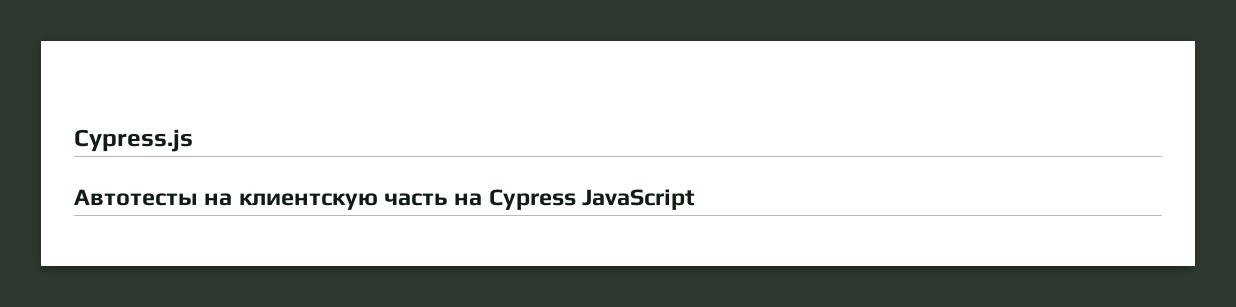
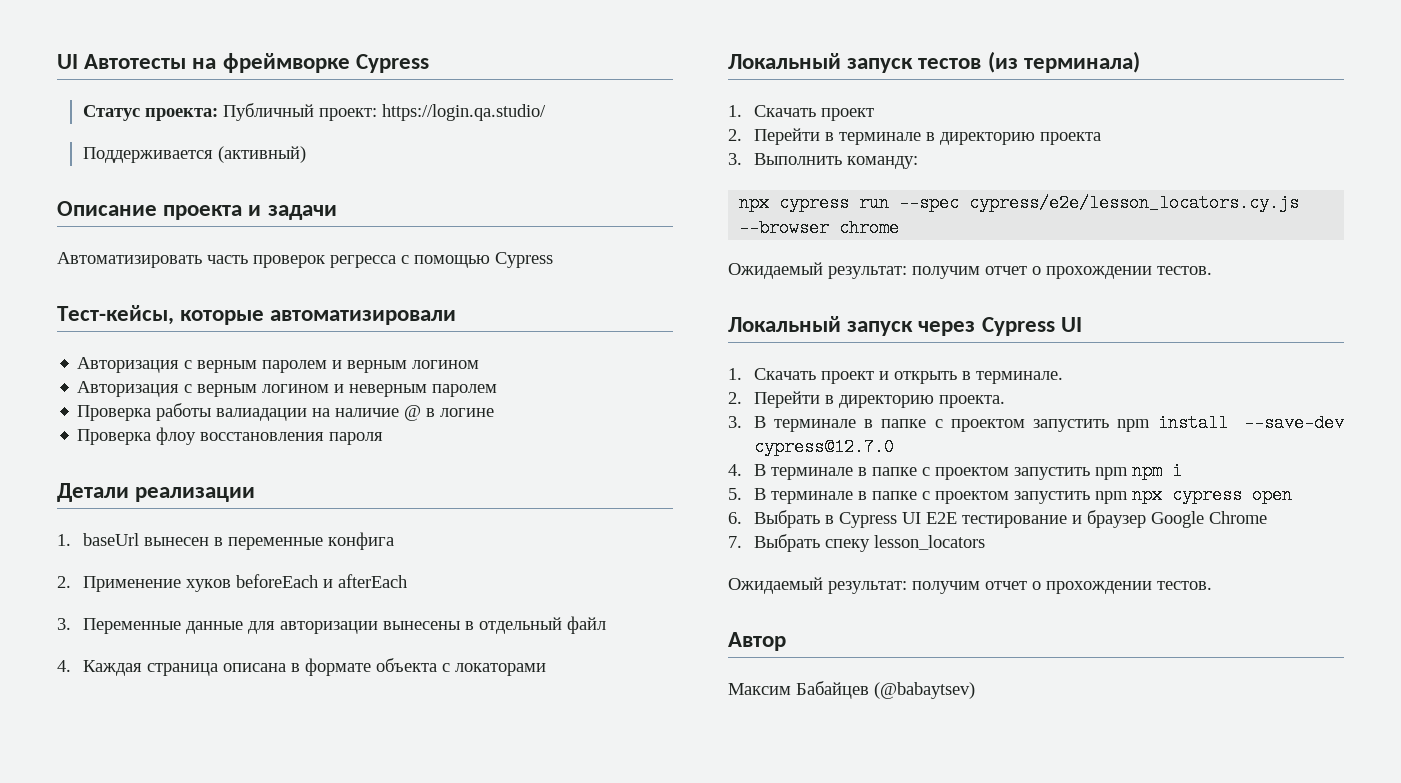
- Cypress.js
- Автотесты на клиентскую часть на Cypress JavaScript
+ UI Автотесты на фреймворке Cypress
+ Статус проекта: Публичный проект: https://login.qa.studio/
+ Поддерживается (активный)
+ Описание проекта и задачи
+ Автоматизировать часть проверок регресса с помощью Cypress
+ Тест-кейсы, которые автоматизировали
+ Авторизация с верным паролем и верным логином
+ Авторизация c верным логином и неверным паролем
+ Проверка работы валиадации на наличие @ в логине
+ Проверка флоу восстановления пароля
+ Детали реализации
+ 1. baseUrl вынесен в переменные конфига
+ 2. Применение хуков beforeEach и afterEach
+ 3. Переменные данные для авторизации вынесены в отдельный файл
+ 4. Каждая страница описана в формате объекта с локаторами
+ Локальный запуск тестов (из терминала)
+ 1. Скачать проект
+ 2. Перейти в терминале в директорию проекта
+ 3. Выполнить команду:
+ npx cypress run --spec cypress/e2e/lesson_locators.cy.js --browser chrome
+ Ожидаемый результат: получим отчет о прохождении тестов.
+ Локальный запуск через Cypress UI
+ 1. Скачать проект и открыть в терминале.
+ 2. Перейти в директорию проекта.
+ 3. В терминале в папке с проектом запустить npm install --save-dev cypress@12.7.0
+ 4. В терминале в папке с проектом запустить npm npm i
+ 5. В терминале в папке с проектом запустить npm npx cypress open
+ 6. Выбрать в Cypress UI E2E тестирование и браузер Google Chrome
+ 7. Выбрать спеку lesson_locators
+ Ожидаемый результат: получим отчет о прохождении тестов.
+ Автор
+ Максим Бабайцев (@babaytsev)

